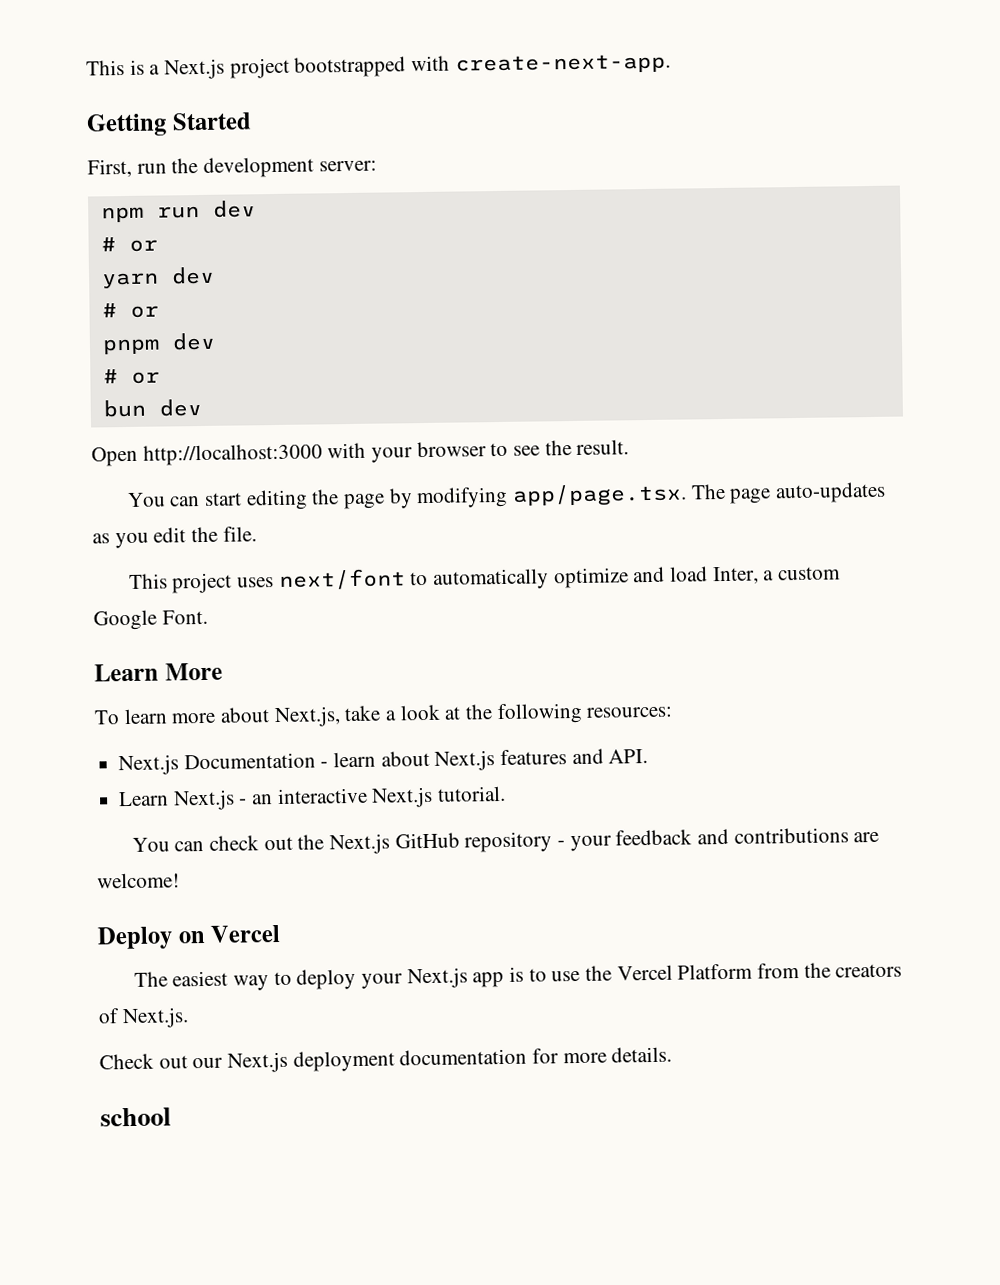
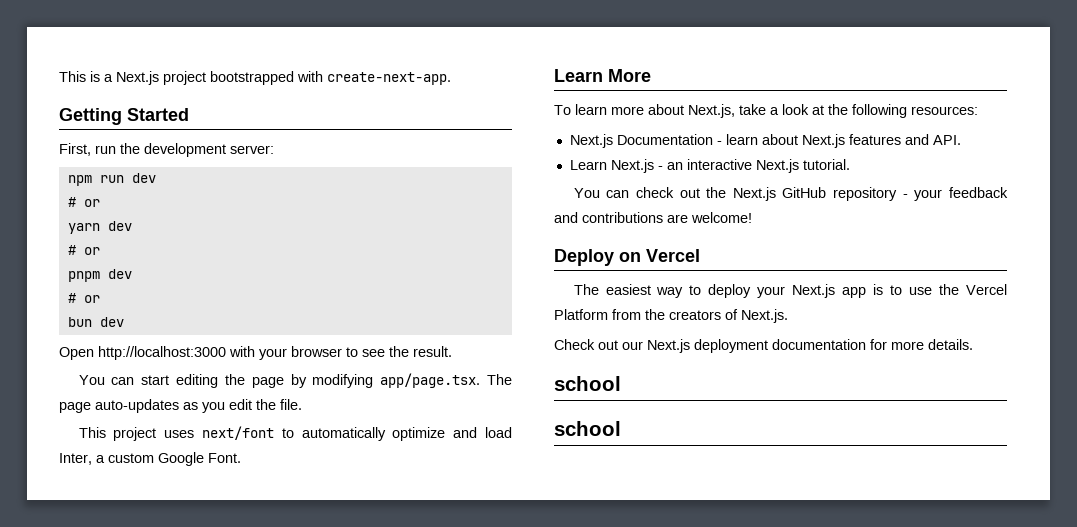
  Check out our Next.js deployment documentation for more details.
+ school

